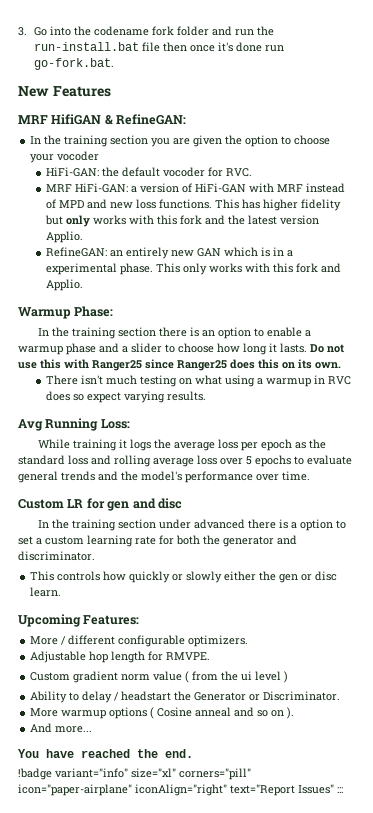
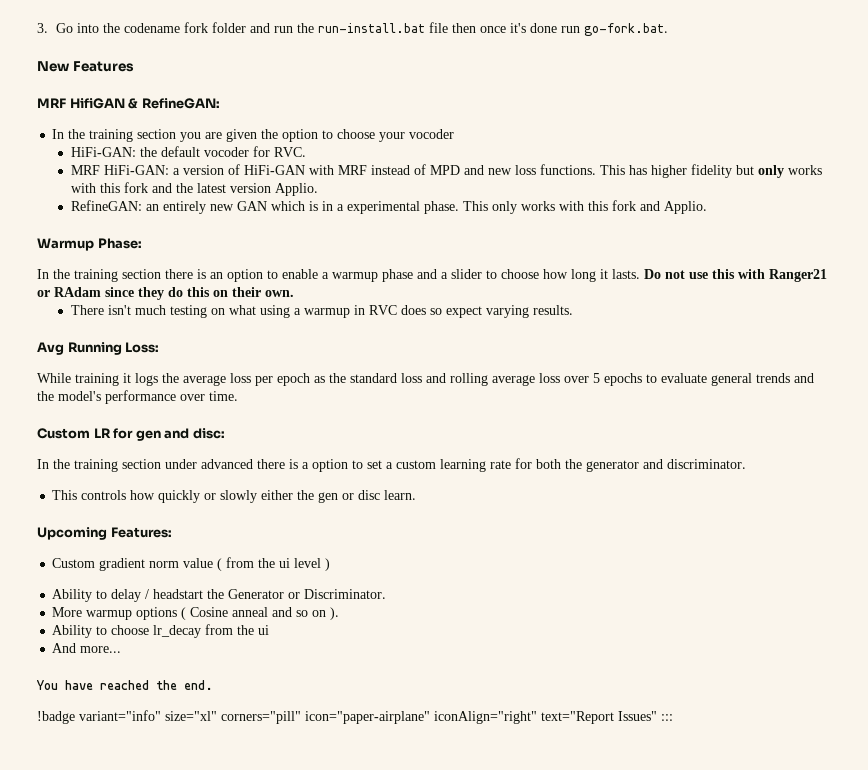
- Do not use this with Ranger25 since Ranger25 does this on its own.
+ Do not use this with Ranger21 or RAdam since they do this on their own.
- Custom LR for gen and disc
+ Custom LR for gen and disc:
- More / different configurable optimizers.
- Adjustable hop length for RMVPE.
+ Ability to choose lr_decay from the ui

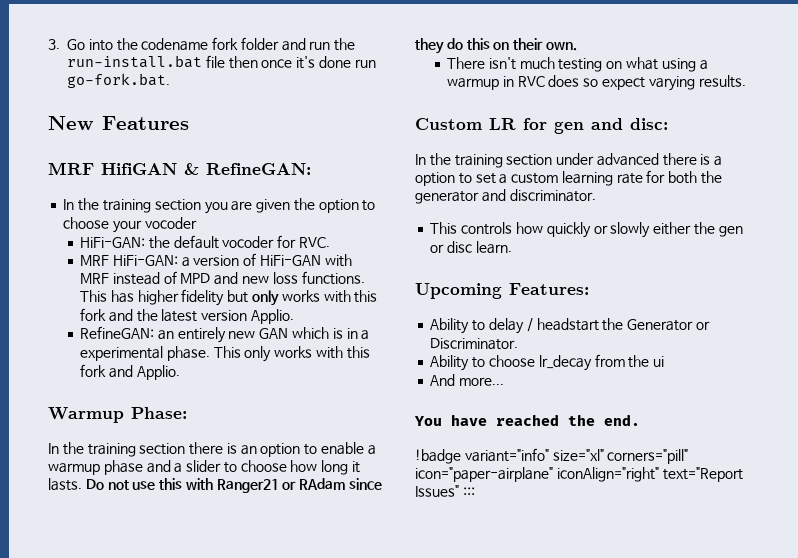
- Avg Running Loss:
- While training it logs the average loss per epoch as the standard loss and rolling average loss over 5 epochs to evaluate general trends and the model's performance over time.
- Custom gradient norm value ( from the ui level )
- More warmup options ( Cosine anneal and so on ).

